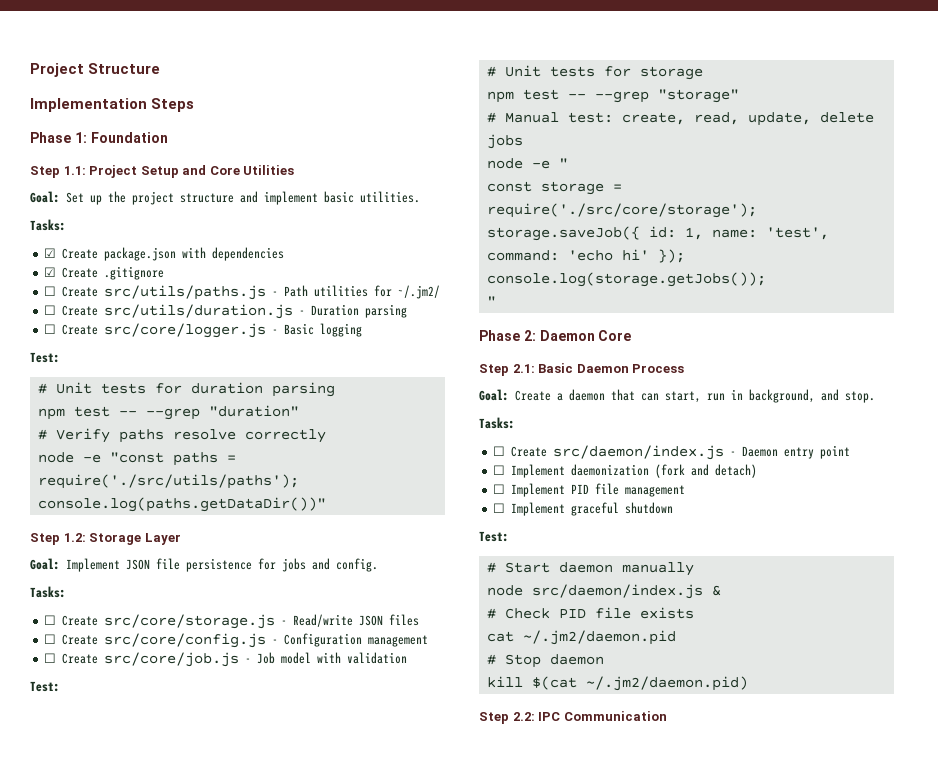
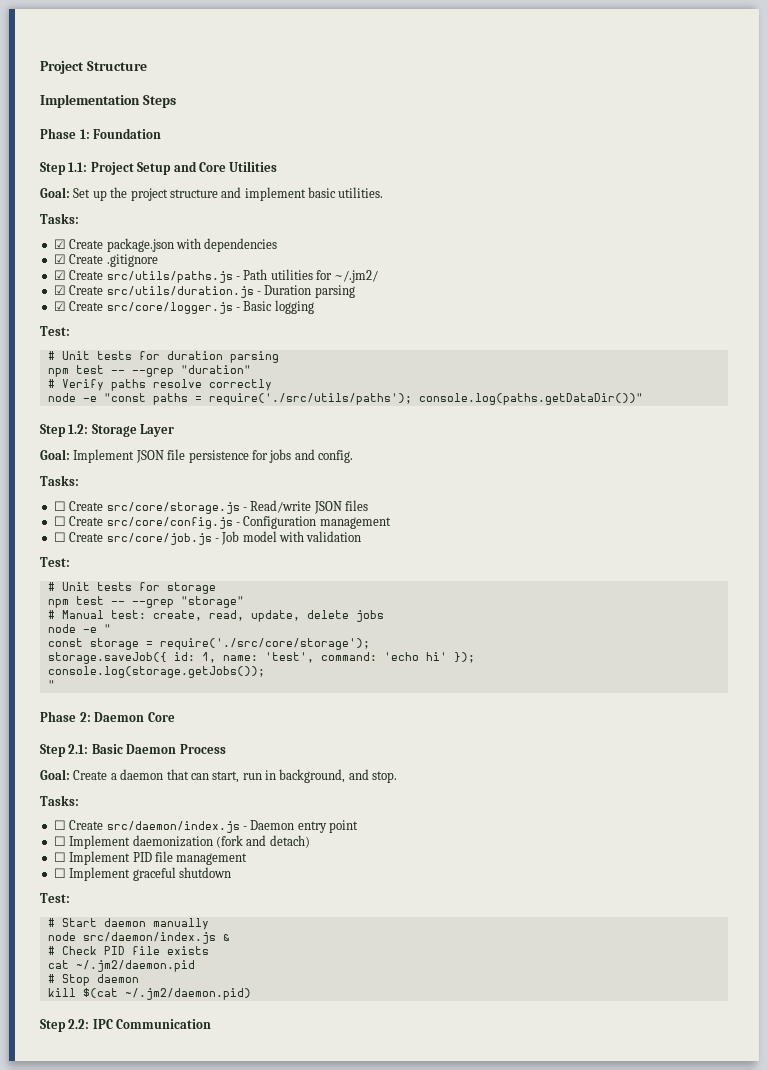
- ☐ Create src/utils/paths.js - Path utilities for ~/.jm2/
+ ☑ Create src/utils/paths.js - Path utilities for ~/.jm2/
- ☐ Create src/utils/duration.js - Duration parsing
+ ☑ Create src/utils/duration.js - Duration parsing
- ☐ Create src/core/logger.js - Basic logging
+ ☑ Create src/core/logger.js - Basic logging

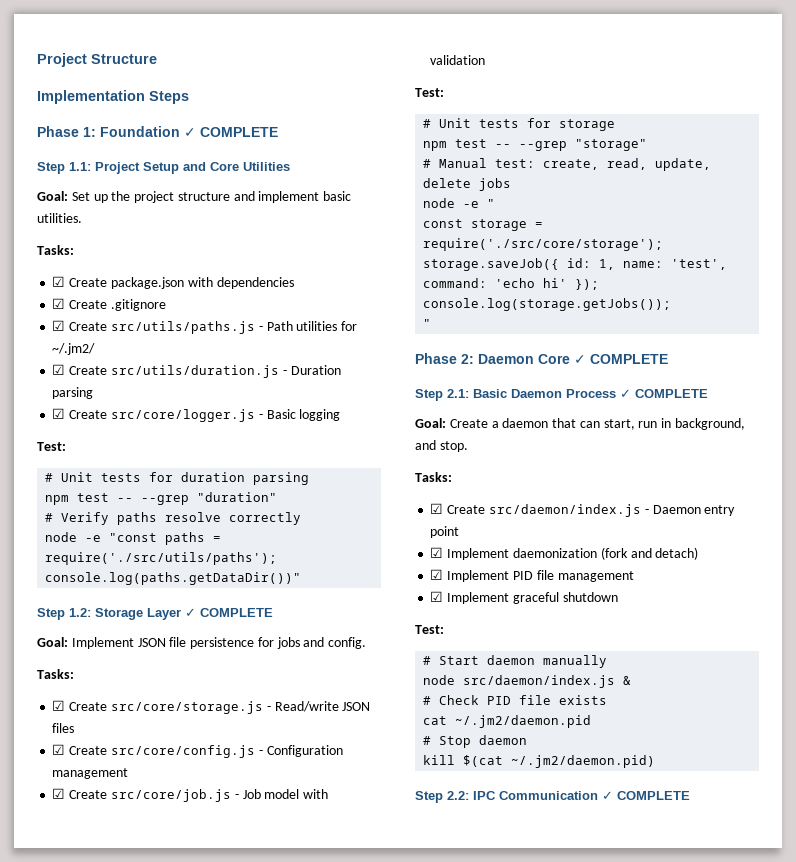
- Phase 1: Foundation
+ Phase 1: Foundation ✓ COMPLETE
- Step 1.2: Storage Layer
+ Step 1.2: Storage Layer ✓ COMPLETE
- ☐ Create src/core/storage.js - Read/write JSON files
+ ☑ Create src/core/storage.js - Read/write JSON files
- ☐ Create src/core/config.js - Configuration management
+ ☑ Create src/core/config.js - Configuration management
- ☐ Create src/core/job.js - Job model with validation
+ ☑ Create src/core/job.js - Job model with validation
- Phase 2: Daemon Core
+ Phase 2: Daemon Core ✓ COMPLETE
- Step 2.1: Basic Daemon Process
+ Step 2.1: Basic Daemon Process ✓ COMPLETE
- ☐ Create src/daemon/index.js - Daemon entry point
+ ☑ Create src/daemon/index.js - Daemon entry point
- ☐ Implement daemonization (fork and detach)
+ ☑ Implement daemonization (fork and detach)
- ☐ Implement PID file management
+ ☑ Implement PID file management
- ☐ Implement graceful shutdown
+ ☑ Implement graceful shutdown
- Step 2.2: IPC Communication
+ Step 2.2: IPC Communication ✓ COMPLETE

